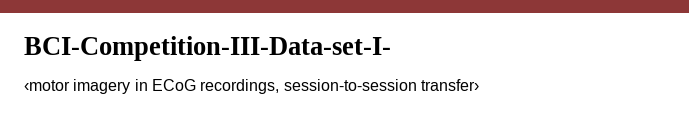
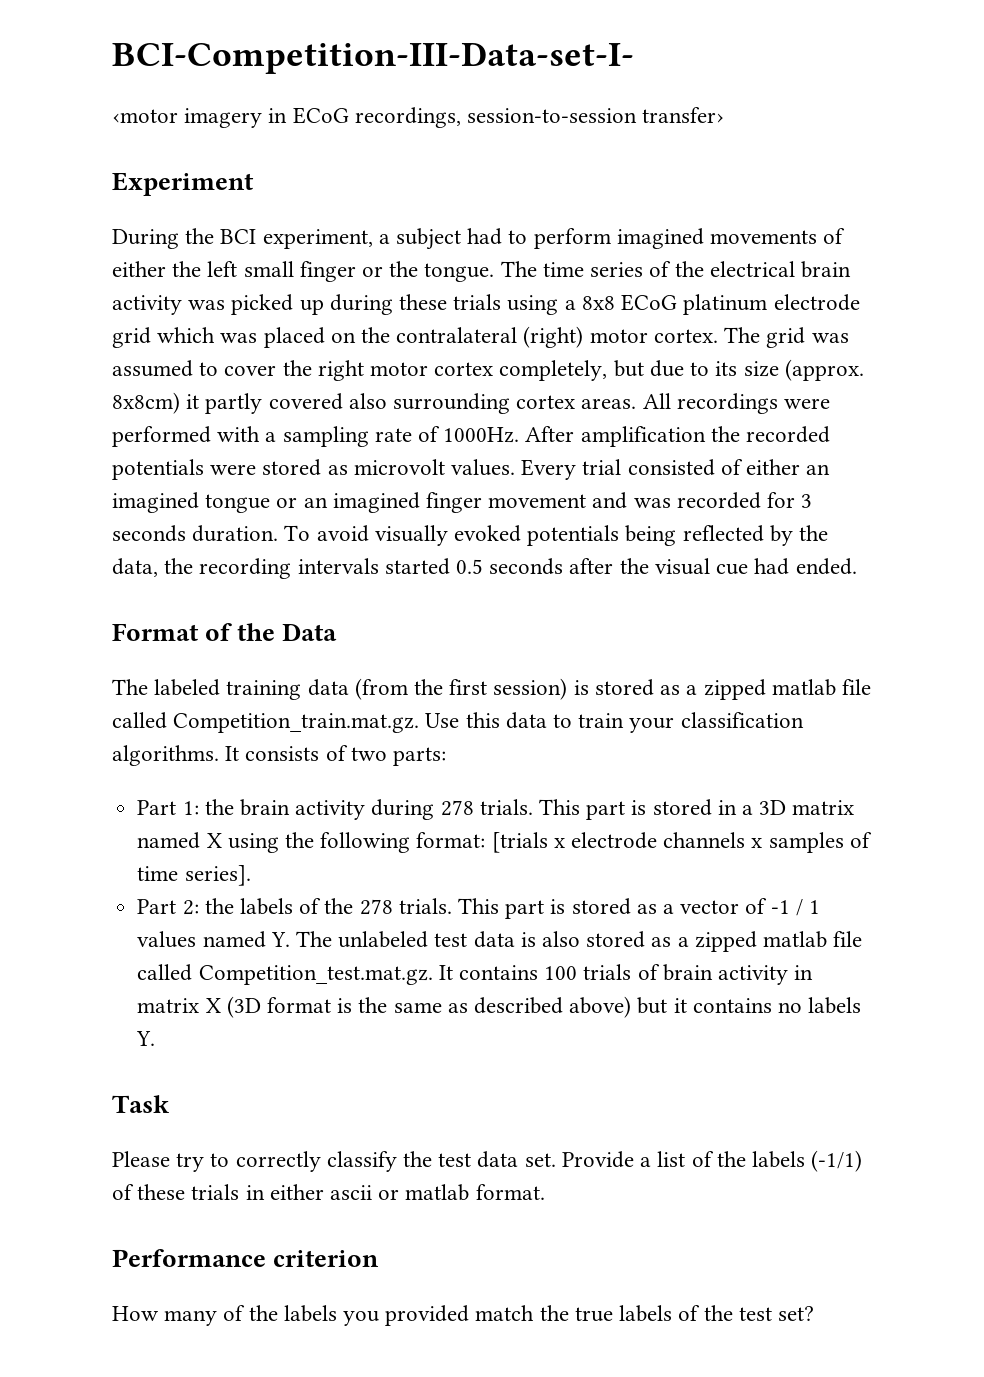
+ Experiment
+ During the BCI experiment, a subject had to perform imagined movements of either the left small finger or the tongue. The time series of the electrical brain activity was picked up during these trials using a 8x8 ECoG platinum electrode grid which was placed on the contralateral (right) motor cortex. The grid was assumed to cover the right motor cortex completely, but due to its size (approx. 8x8cm) it partly covered also surrounding cortex areas. All recordings were performed with a sampling rate of 1000Hz. After amplification the recorded potentials were stored as microvolt values. Every trial consisted of either an imagined tongue or an imagined finger movement and was recorded for 3 seconds duration. To avoid visually evoked potentials being reflected by the data, the recording intervals started 0.5 seconds after the visual cue had ended.
+ Format of the Data
+ The labeled training data (from the first session) is stored as a zipped matlab file called Competition_train.mat.gz. Use this data to train your classification algorithms. It consists of two parts:
+ Part 1: the brain activity during 278 trials. This part is stored in a 3D matrix named X using the following format: [trials x electrode channels x samples of time series].
+ Part 2: the labels of the 278 trials. This part is stored as a vector of -1 / 1 values named Y. The unlabeled test data is also stored as a zipped matlab file called Competition_test.mat.gz. It contains 100 trials of brain activity in matrix X (3D format is the same as described above) but it contains no labels Y.
+ Task
+ Please try to correctly classify the test data set. Provide a list of the labels (-1/1) of these trials in either ascii or matlab format.
+ Performance criterion
+ How many of the labels you provided match the true labels of the test set?

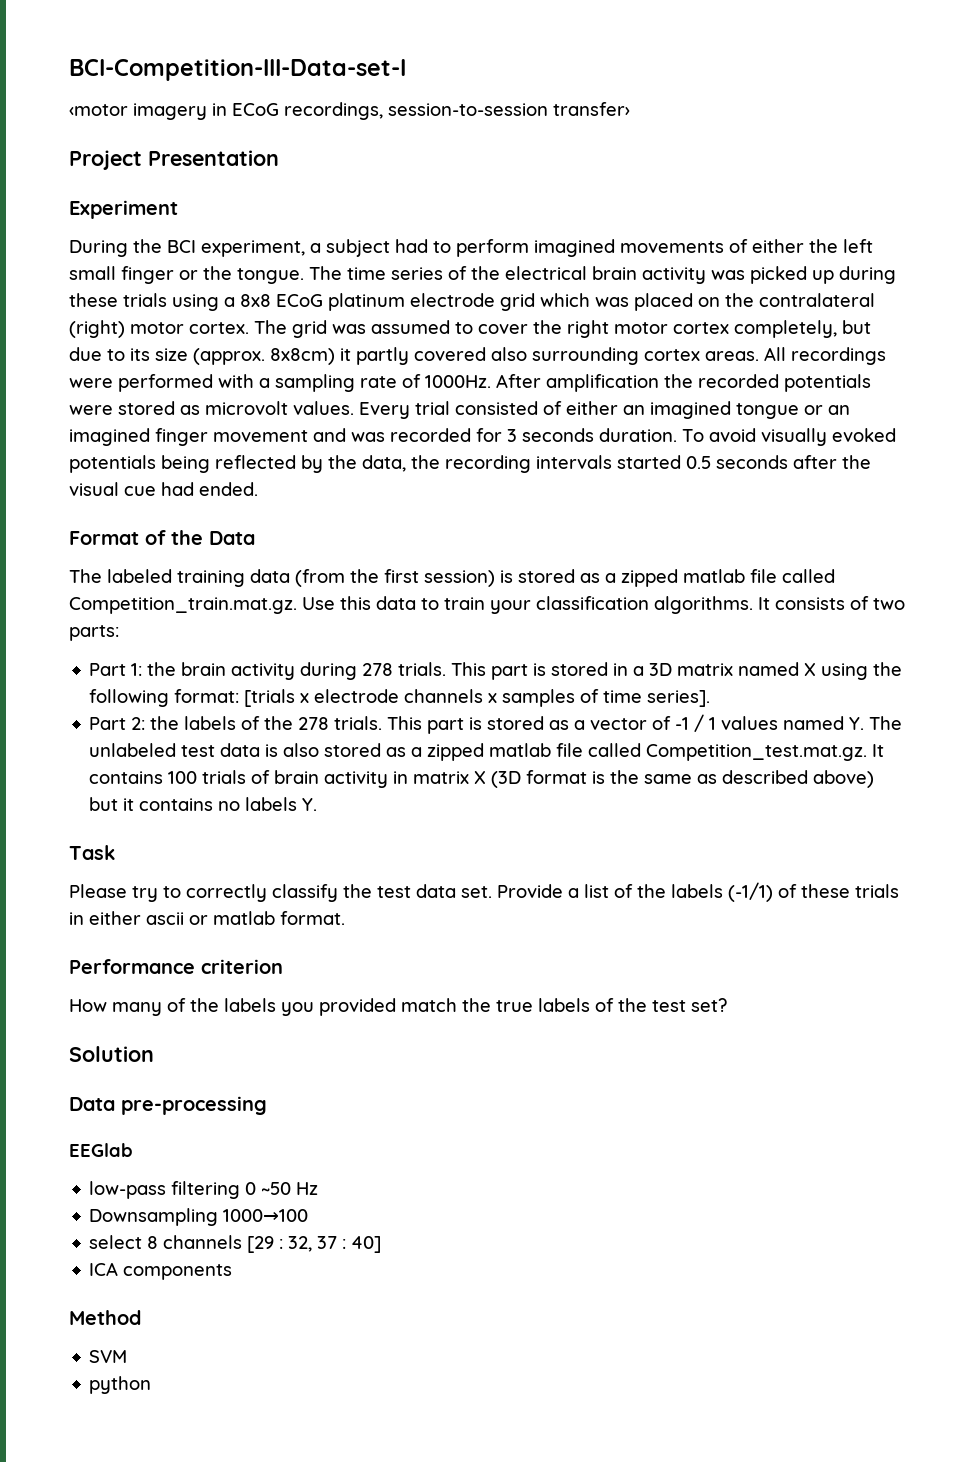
- BCI-Competition-III-Data-set-I-
+ BCI-Competition-III-Data-set-I
+ Project Presentation
+ Solution
+ Data pre-processing
+ EEGlab
+ low-pass filtering 0 ~50 Hz
+ Downsampling 1000→100
+ select 8 channels [29 : 32, 37 : 40]
+ ICA components
+ Method
+ SVM
+ python

